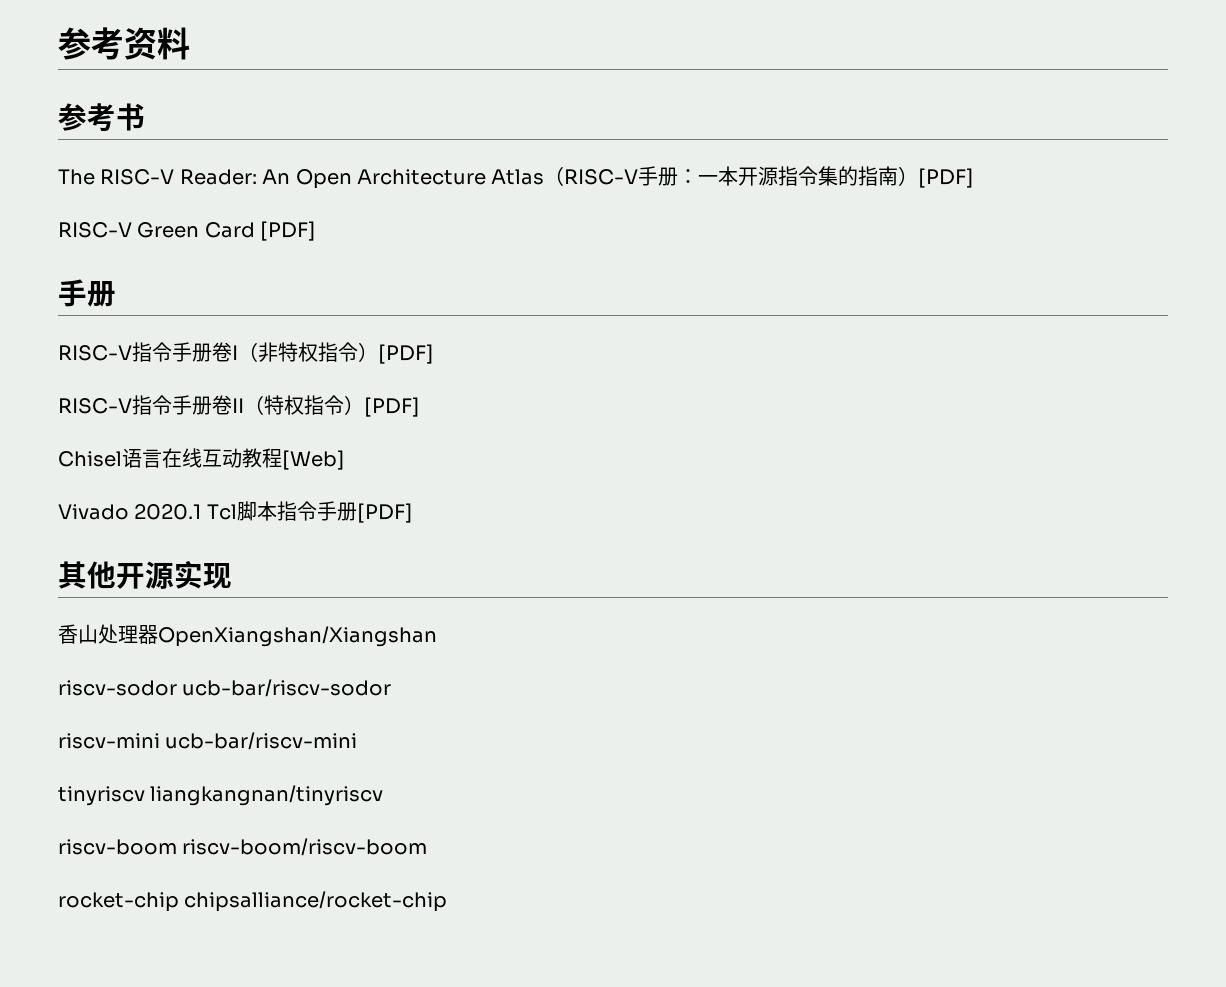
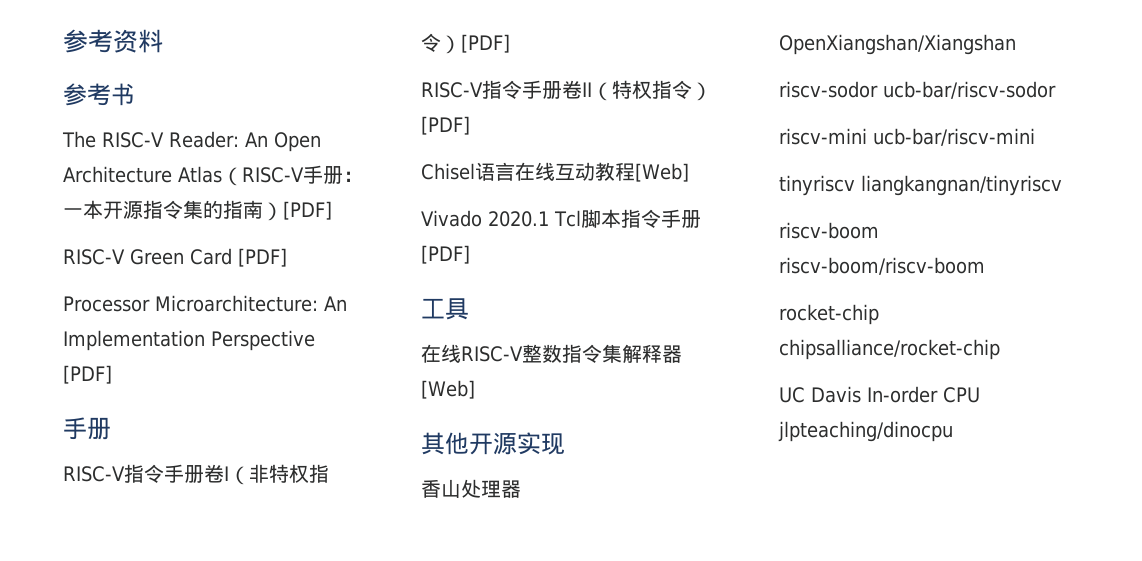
+ Processor Microarchitecture: An Implementation Perspective [PDF]
+ 工具
+ 在线RISC-V整数指令集解释器[Web]
+ UC Davis In-order CPU jlpteaching/dinocpu

